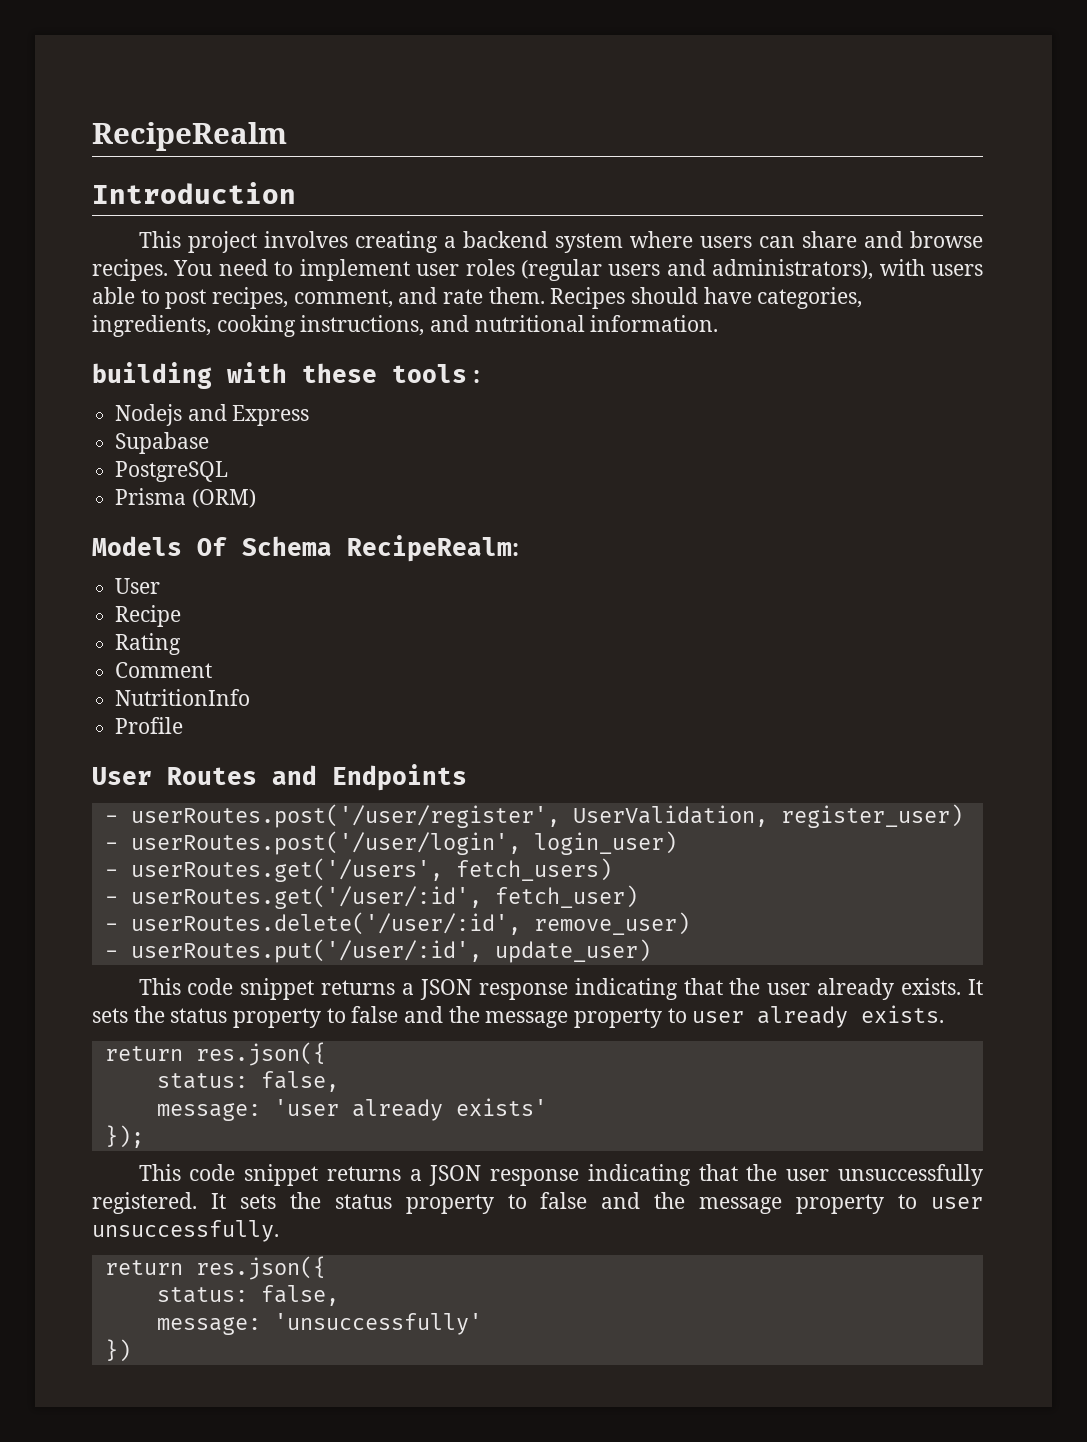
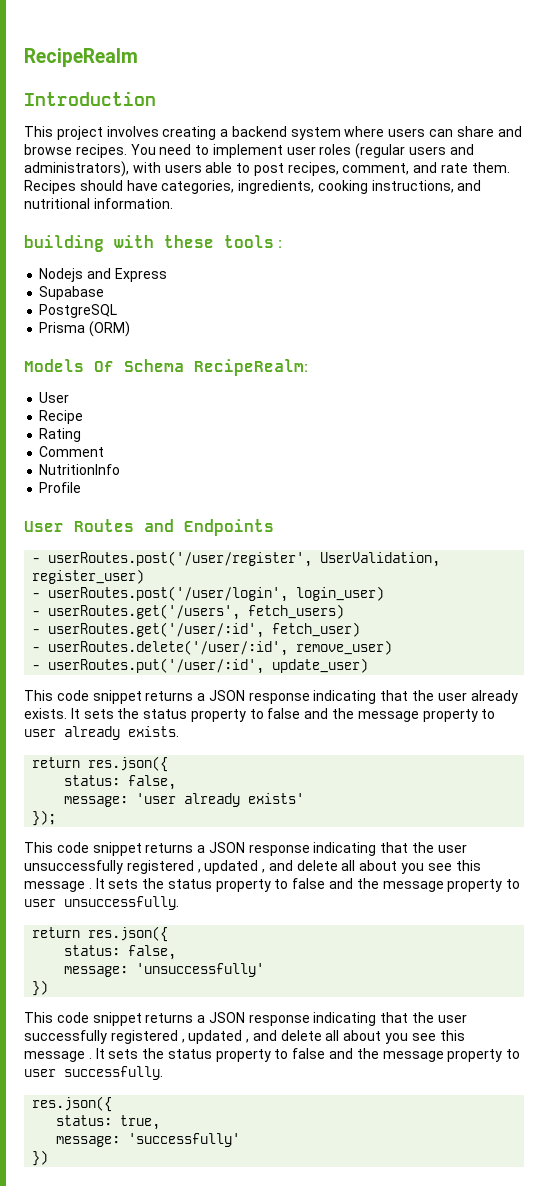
- This code snippet returns a JSON response indicating that the user unsuccessfully registered.
+ This code snippet returns a JSON response indicating that the user unsuccessfully registered , updated , and delete all about you see this message .
+ This code snippet returns a JSON response indicating that the user successfully registered , updated , and delete all about you see this message . It sets the status property to false and the message property to user successfully.
+ res.json({
+ status: true,
+ message: 'successfully'
+ })

